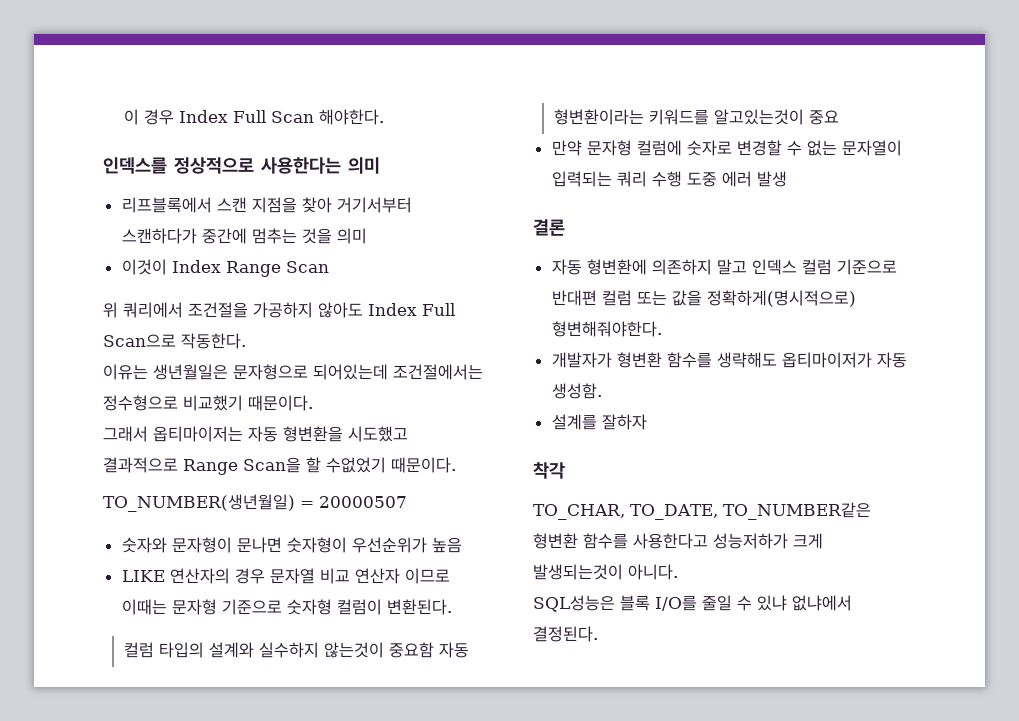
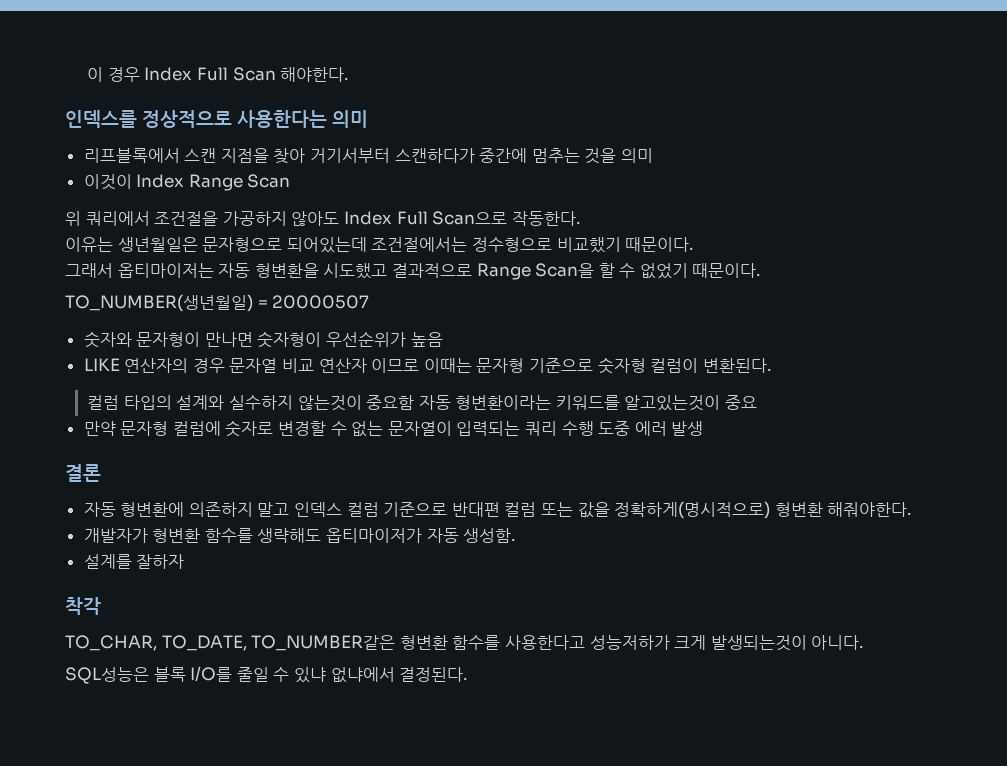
- 그래서 옵티마이저는 자동 형변환을 시도했고 결과적으로 Range Scan을 할 수없었기 때문이다.
+ 그래서 옵티마이저는 자동 형변환을 시도했고 결과적으로 Range Scan을 할 수 없었기 때문이다.
- 숫자와 문자형이 문나면 숫자형이 우선순위가 높음
+ 숫자와 문자형이 만나면 숫자형이 우선순위가 높음
- 자동 형변환에 의존하지 말고 인덱스 컬럼 기준으로 반대편 컬럼 또는 값을 정확하게(명시적으로) 형변해줘야한다.
+ 자동 형변환에 의존하지 말고 인덱스 컬럼 기준으로 반대편 컬럼 또는 값을 정확하게(명시적으로) 형변환 해줘야한다.

